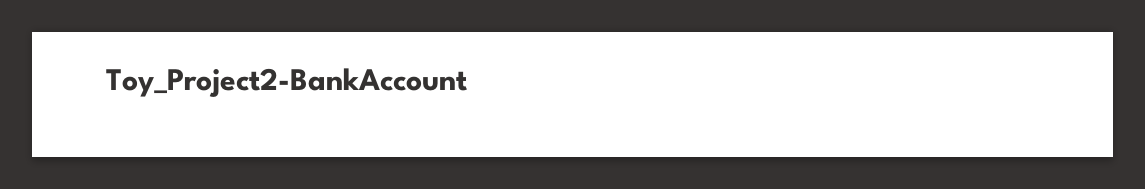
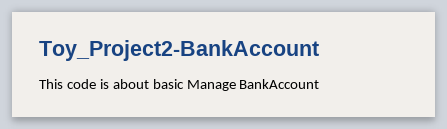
+ This code is about basic Manage BankAccount

